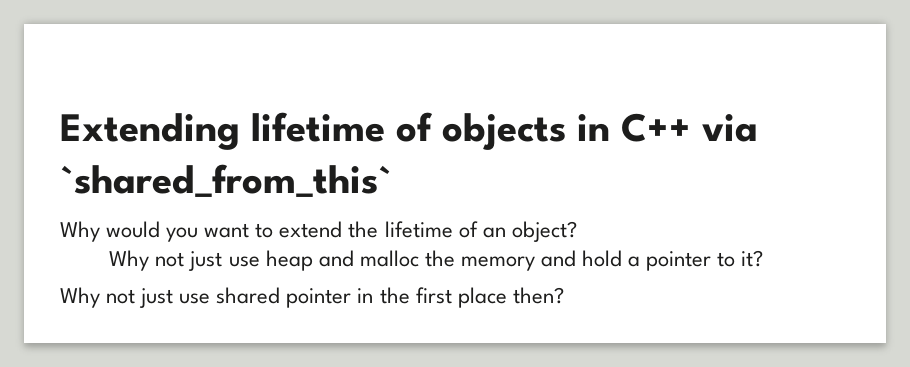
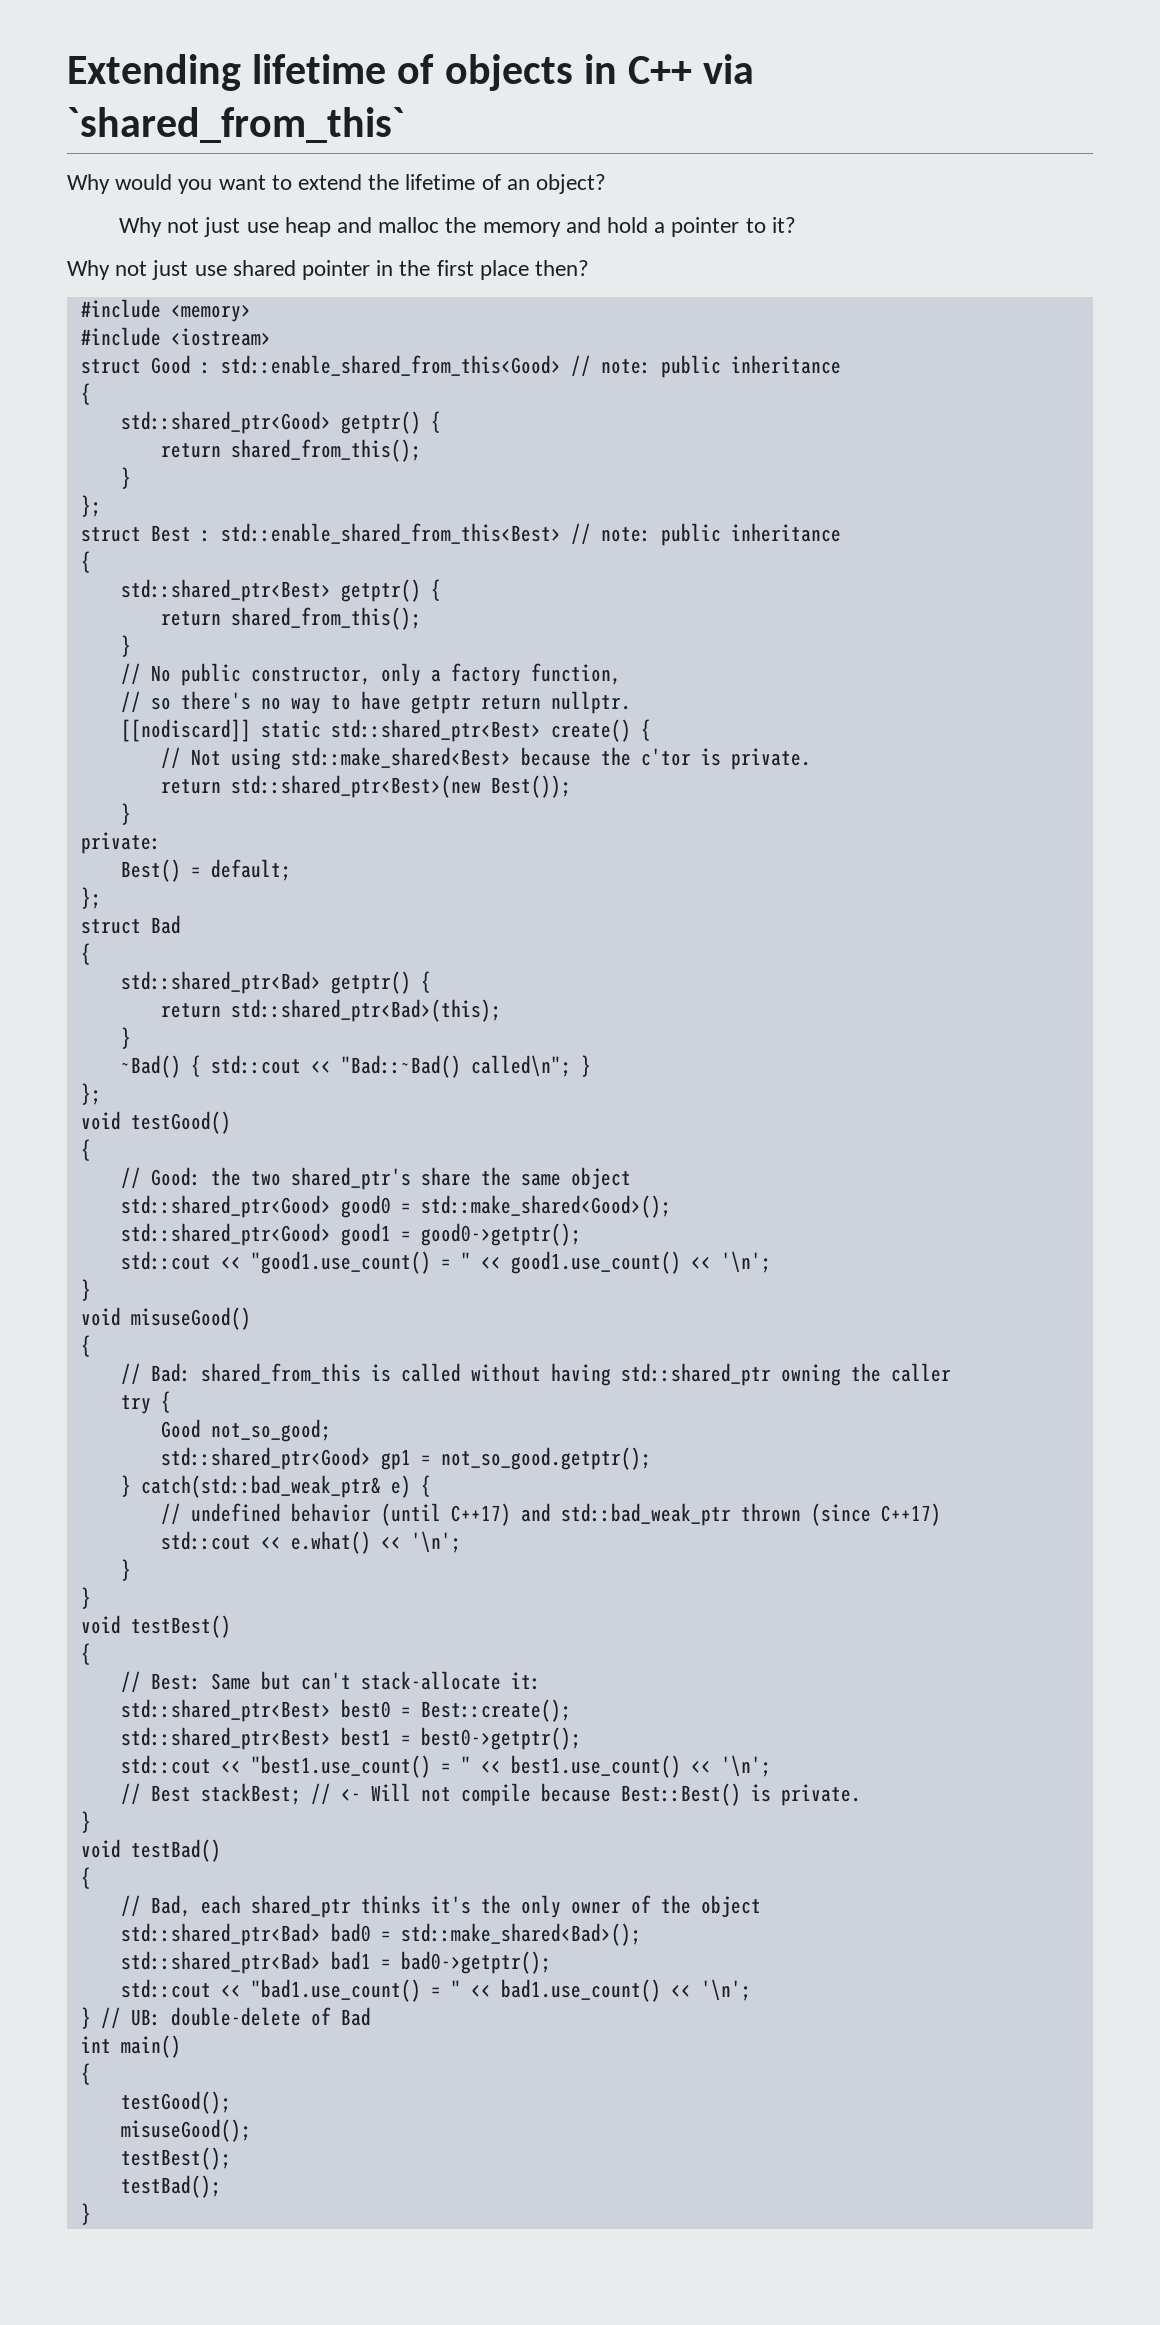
+ #include <memory>
+ #include <iostream>
+ struct Good : std::enable_shared_from_this<Good> // note: public inheritance
+ {
+ std::shared_ptr<Good> getptr() {
+ return shared_from_this();
+ }
+ };
+ struct Best : std::enable_shared_from_this<Best> // note: public inheritance
+ {
+ std::shared_ptr<Best> getptr() {
+ return shared_from_this();
+ }
+ // No public constructor, only a factory function,
+ // so there's no way to have getptr return nullptr.
+ [[nodiscard]] static std::shared_ptr<Best> create() {
+ // Not using std::make_shared<Best> because the c'tor is private.
+ return std::shared_ptr<Best>(new Best());
+ }
+ private:
+ Best() = default;
+ };
+ struct Bad
+ {
+ std::shared_ptr<Bad> getptr() {
+ return std::shared_ptr<Bad>(this);
+ }
+ ~Bad() { std::cout << "Bad::~Bad() called\n"; }
+ };
+ void testGood()
+ {
+ // Good: the two shared_ptr's share the same object
+ std::shared_ptr<Good> good0 = std::make_shared<Good>();
+ std::shared_ptr<Good> good1 = good0->getptr();
+ std::cout << "good1.use_count() = " << good1.use_count() << '\n';
+ }
+ void misuseGood()
+ {
+ // Bad: shared_from_this is called without having std::shared_ptr owning the caller
+ try {
+ Good not_so_good;
+ std::shared_ptr<Good> gp1 = not_so_good.getptr();
+ } catch(std::bad_weak_ptr& e) {
+ // undefined behavior (until C++17) and std::bad_weak_ptr thrown (since C++17)
+ std::cout << e.what() << '\n';
+ }
+ }
+ void testBest()
+ {
+ // Best: Same but can't stack-allocate it:
+ std::shared_ptr<Best> best0 = Best::create();
+ std::shared_ptr<Best> best1 = best0->getptr();
+ std::cout << "best1.use_count() = " << best1.use_count() << '\n';
+ // Best stackBest; // <- Will not compile because Best::Best() is private.
+ }
+ void testBad()
+ {
+ // Bad, each shared_ptr thinks it's the only owner of the object
+ std::shared_ptr<Bad> bad0 = std::make_shared<Bad>();
+ std::shared_ptr<Bad> bad1 = bad0->getptr();
+ std::cout << "bad1.use_count() = " << bad1.use_count() << '\n';
+ } // UB: double-delete of Bad
+ int main()
+ {
+ testGood();
+ misuseGood();
+ testBest();
+ testBad();
+ }

